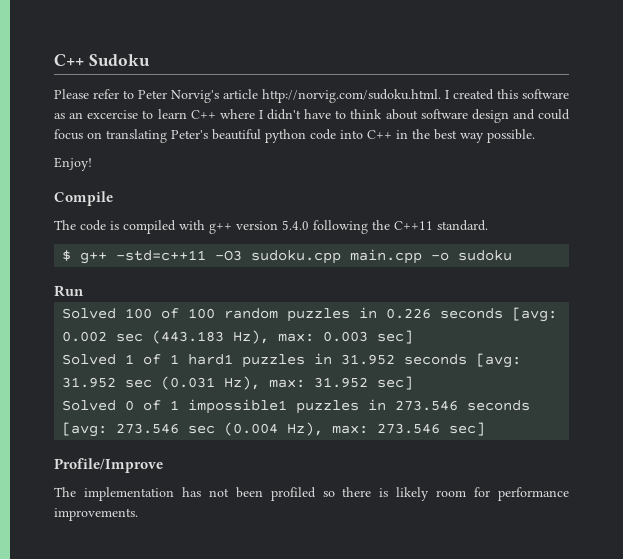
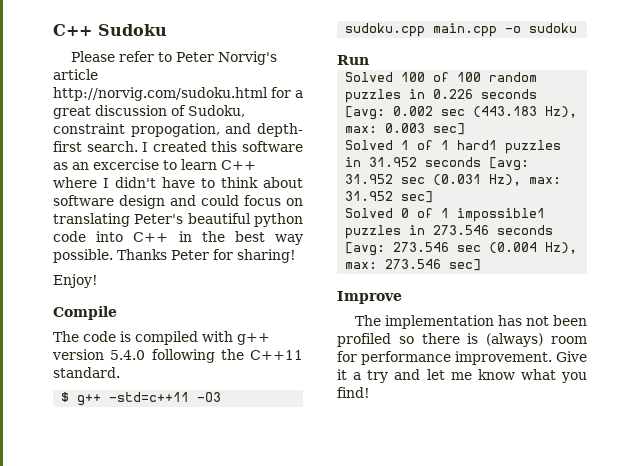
- Please refer to Peter Norvig's article http://norvig.com/sudoku.html. I created this software as an excercise to learn C++ where I didn't have to think about software design and could focus on translating Peter's beautiful python code into C++ in the best way possible.
+ Please refer to Peter Norvig's article http://norvig.com/sudoku.html for a great discussion of Sudoku, constraint propogation, and depth- first search. I created this software as an excercise to learn C++ where I didn't have to think about software design and could focus on translating Peter's beautiful python code into C++ in the best way possible. Thanks Peter for sharing!
- Profile/Improve
+ Improve
- The implementation has not been profiled so there is likely room for performance improvements.
+ The implementation has not been profiled so there is (always) room for performance improvement. Give it a try and let me know what you find!

